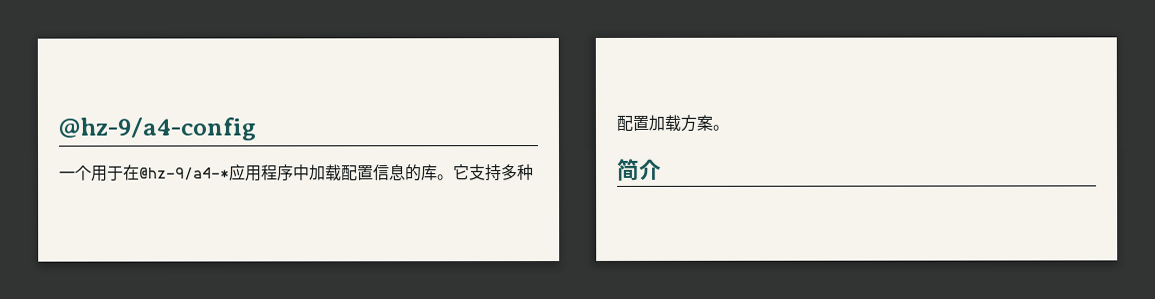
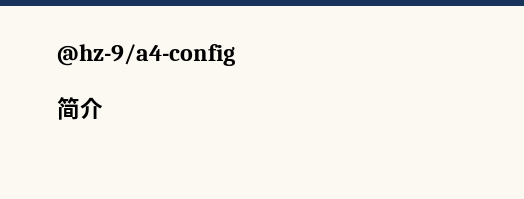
- 一个用于在@hz-9/a4-*应用程序中加载配置信息的库。它支持多种配置加载方案。

